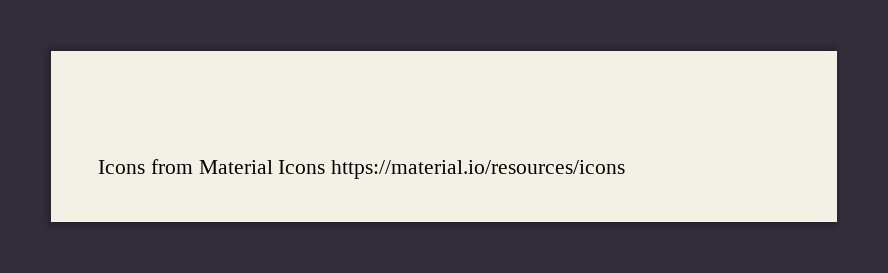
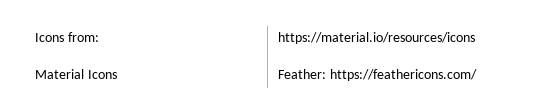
- Icons from Material Icons https://material.io/resources/icons
+ Icons from:
+ Material Icons https://material.io/resources/icons
+ Feather: https://feathericons.com/

